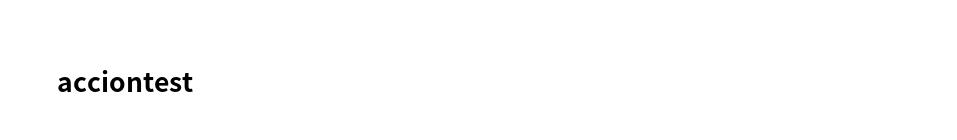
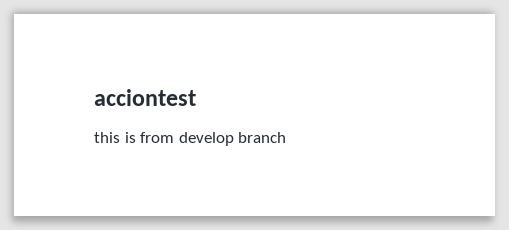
+ this is from develop branch

